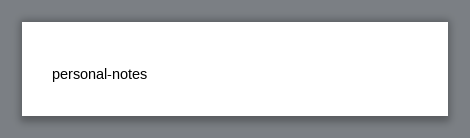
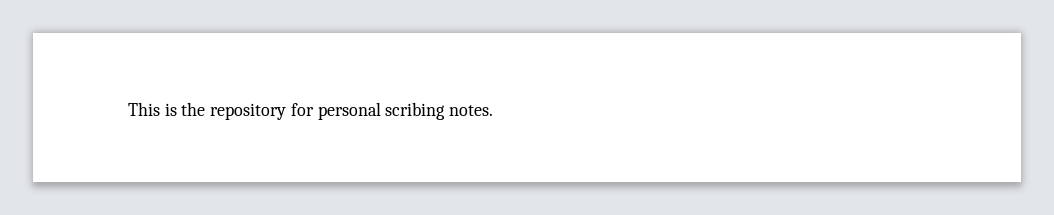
- personal-notes
+ This is the repository for personal scribing notes.

